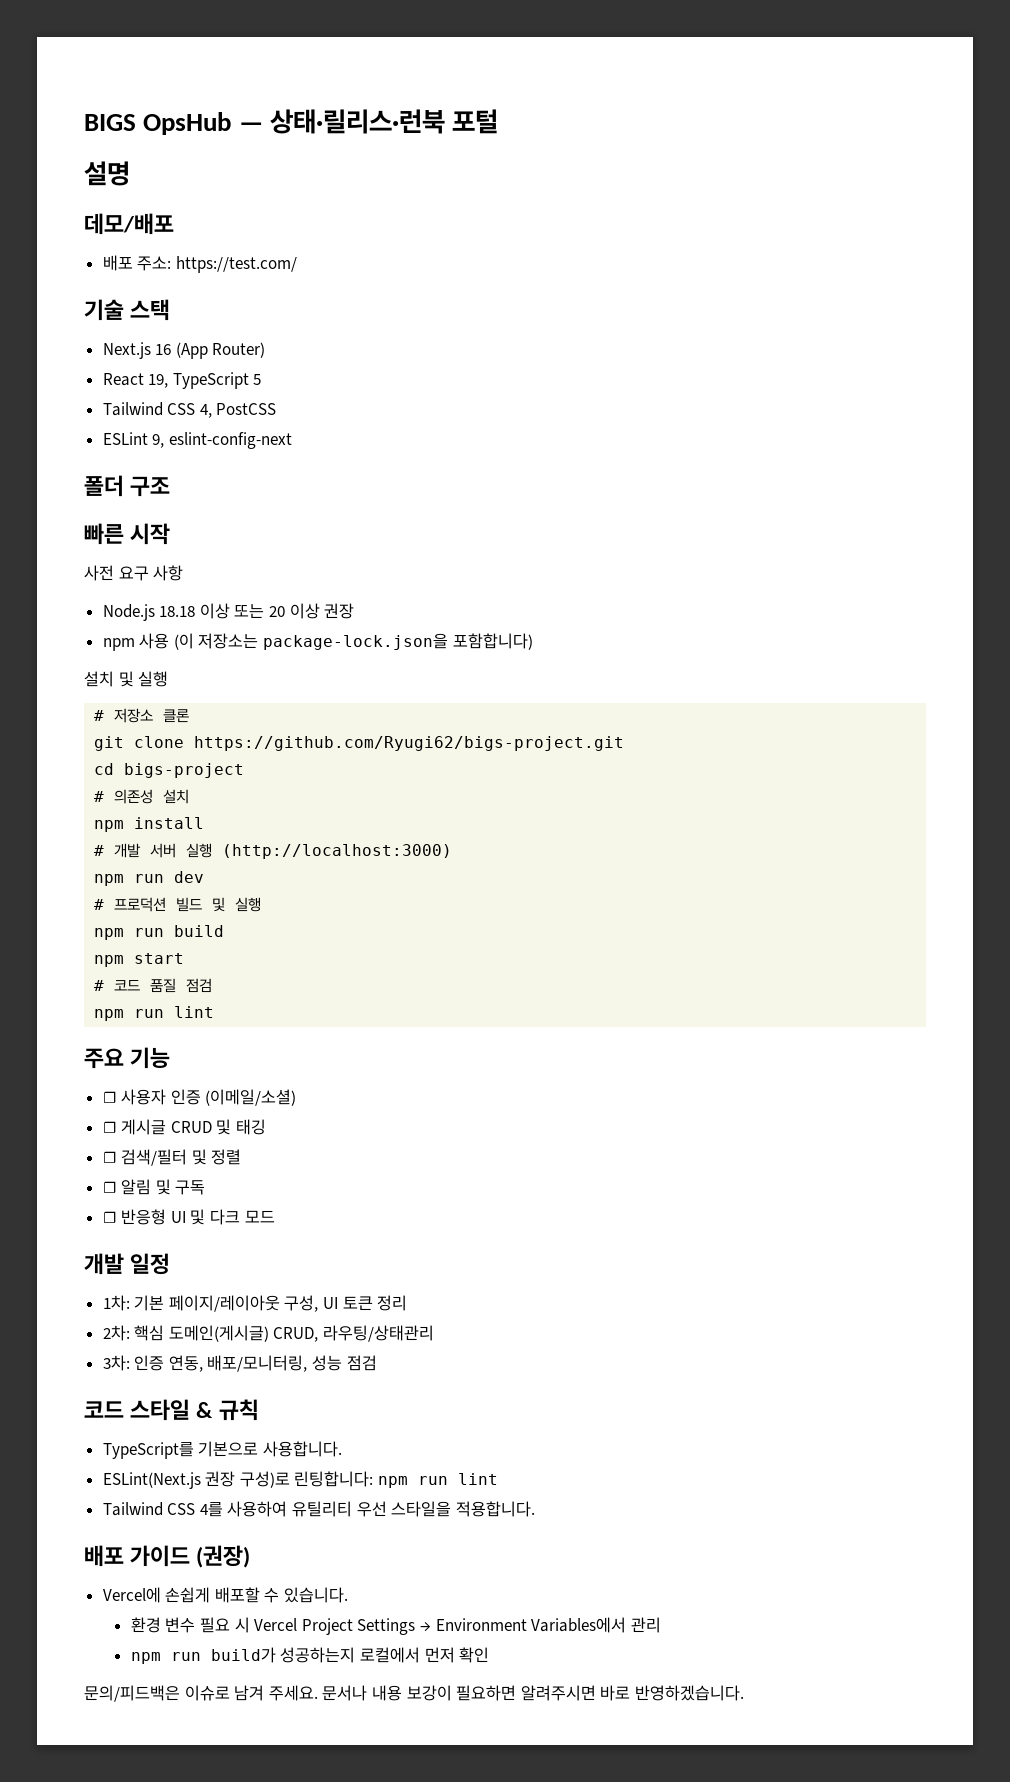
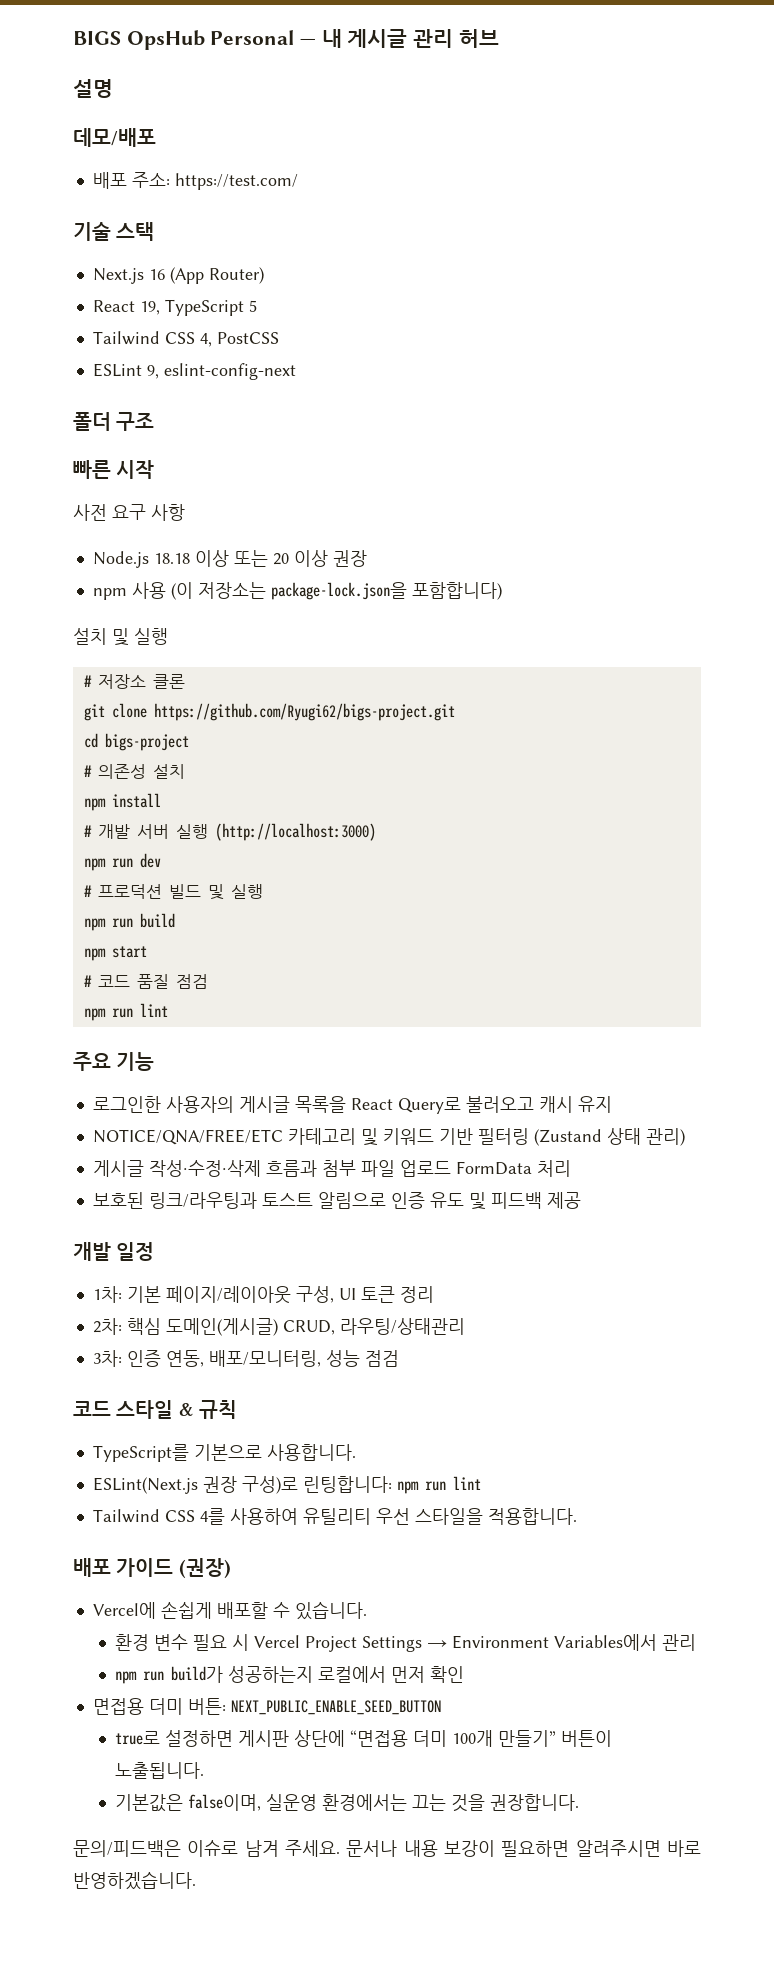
- BIGS OpsHub — 상태·릴리스·런북 포털
+ BIGS OpsHub Personal — 내 게시글 관리 허브
- ☐ 사용자 인증 (이메일/소셜)
- ☐ 게시글 CRUD 및 태깅
- ☐ 검색/필터 및 정렬
- ☐ 알림 및 구독
- ☐ 반응형 UI 및 다크 모드
+ 로그인한 사용자의 게시글 목록을 React Query로 불러오고 캐시 유지
+ NOTICE/QNA/FREE/ETC 카테고리 및 키워드 기반 필터링 (Zustand 상태 관리)
+ 게시글 작성·수정·삭제 흐름과 첨부 파일 업로드 FormData 처리
+ 보호된 링크/라우팅과 토스트 알림으로 인증 유도 및 피드백 제공
+ 면접용 더미 버튼: NEXT_PUBLIC_ENABLE_SEED_BUTTON
+ true로 설정하면 게시판 상단에 “면접용 더미 100개 만들기” 버튼이 노출됩니다.
+ 기본값은 false이며, 실운영 환경에서는 끄는 것을 권장합니다.

